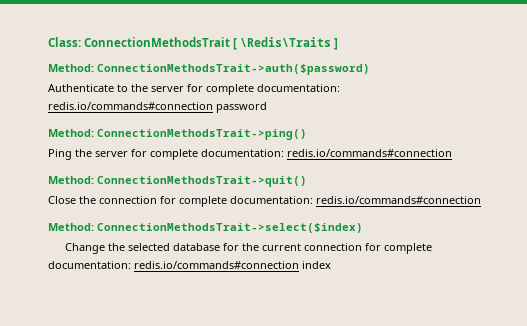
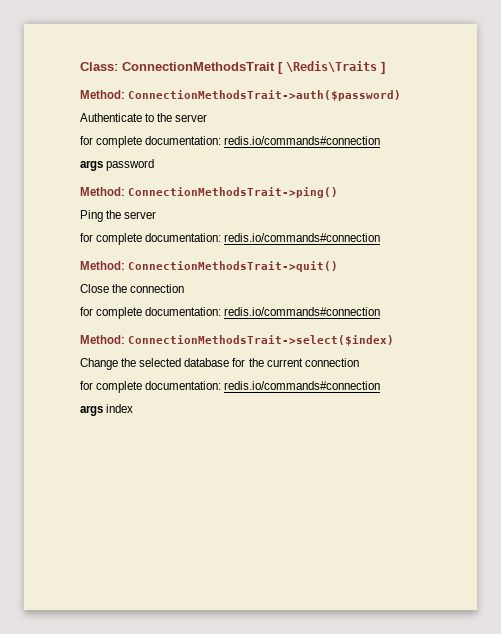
- Authenticate to the server for complete documentation: redis.io/commands#connection password
+ Authenticate to the server
+ for complete documentation: redis.io/commands#connection
+ args password
- Ping the server for complete documentation: redis.io/commands#connection
+ Ping the server
+ for complete documentation: redis.io/commands#connection
- Close the connection for complete documentation: redis.io/commands#connection
+ Close the connection
+ for complete documentation: redis.io/commands#connection
- Change the selected database for the current connection for complete documentation: redis.io/commands#connection index
+ Change the selected database for the current connection
+ for complete documentation: redis.io/commands#connection
+ args index

